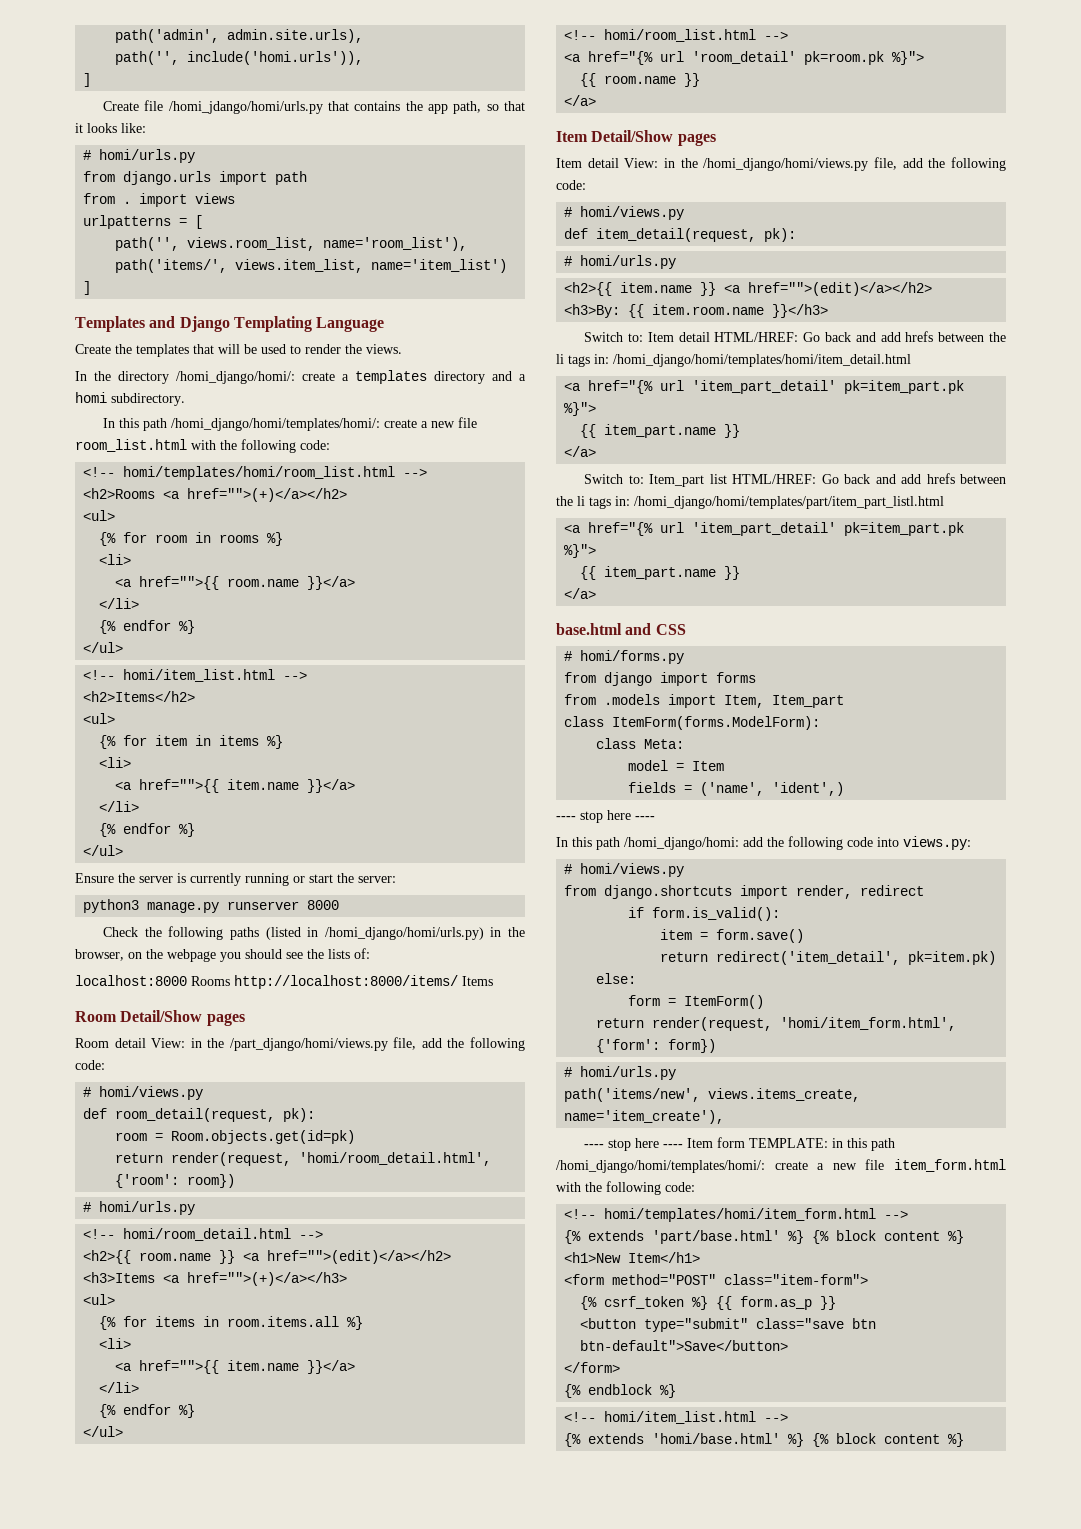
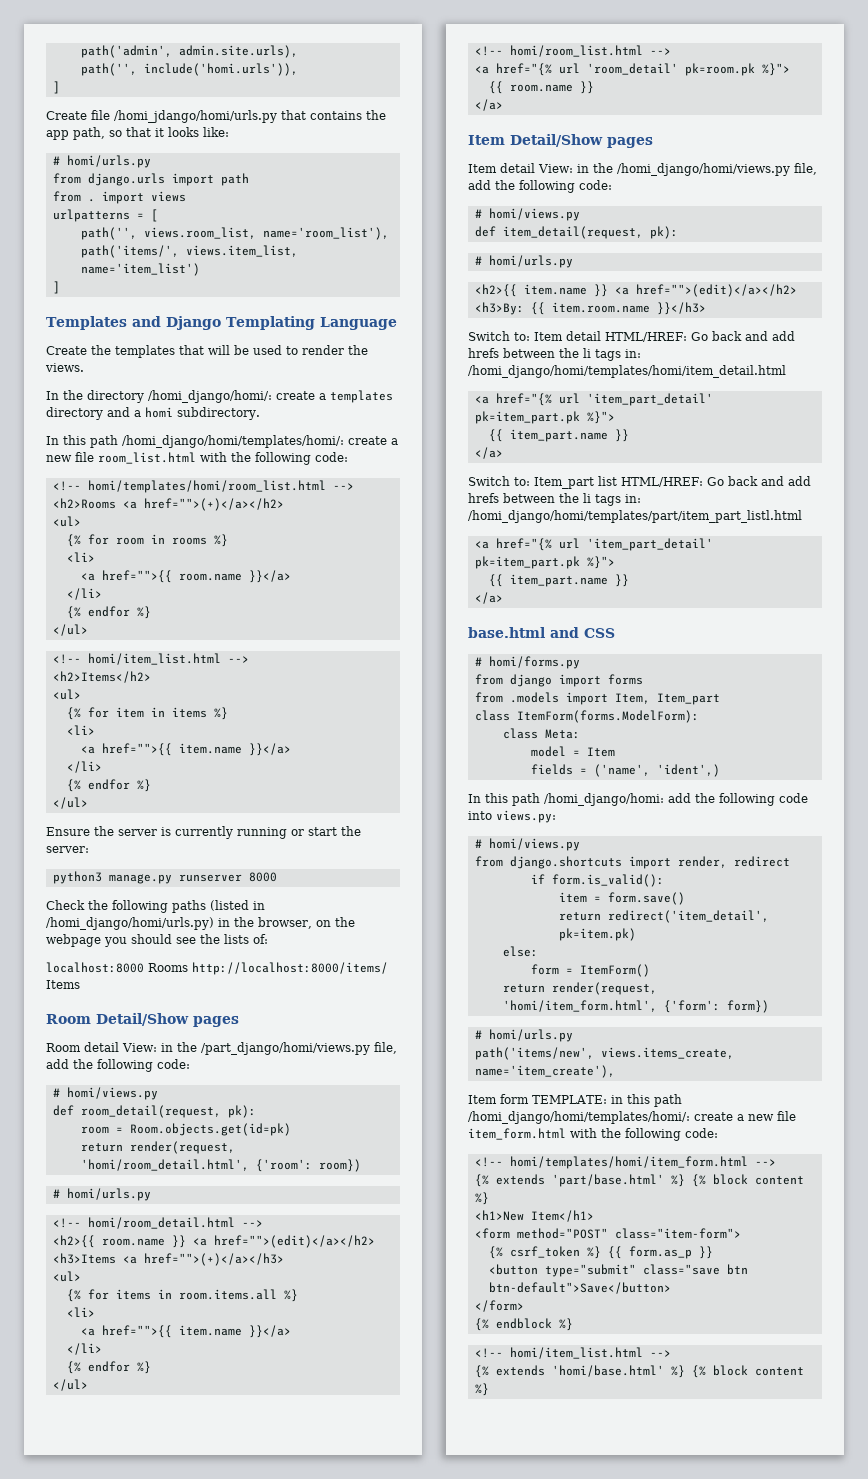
  fields = ('name', 'ident',)
- ---- stop here ----
- ---- stop here ---- Item form TEMPLATE: in this path /homi_django/homi/templates/homi/: create a new file item_form.html with the following code:
+ Item form TEMPLATE: in this path /homi_django/homi/templates/homi/: create a new file item_form.html with the following code:

